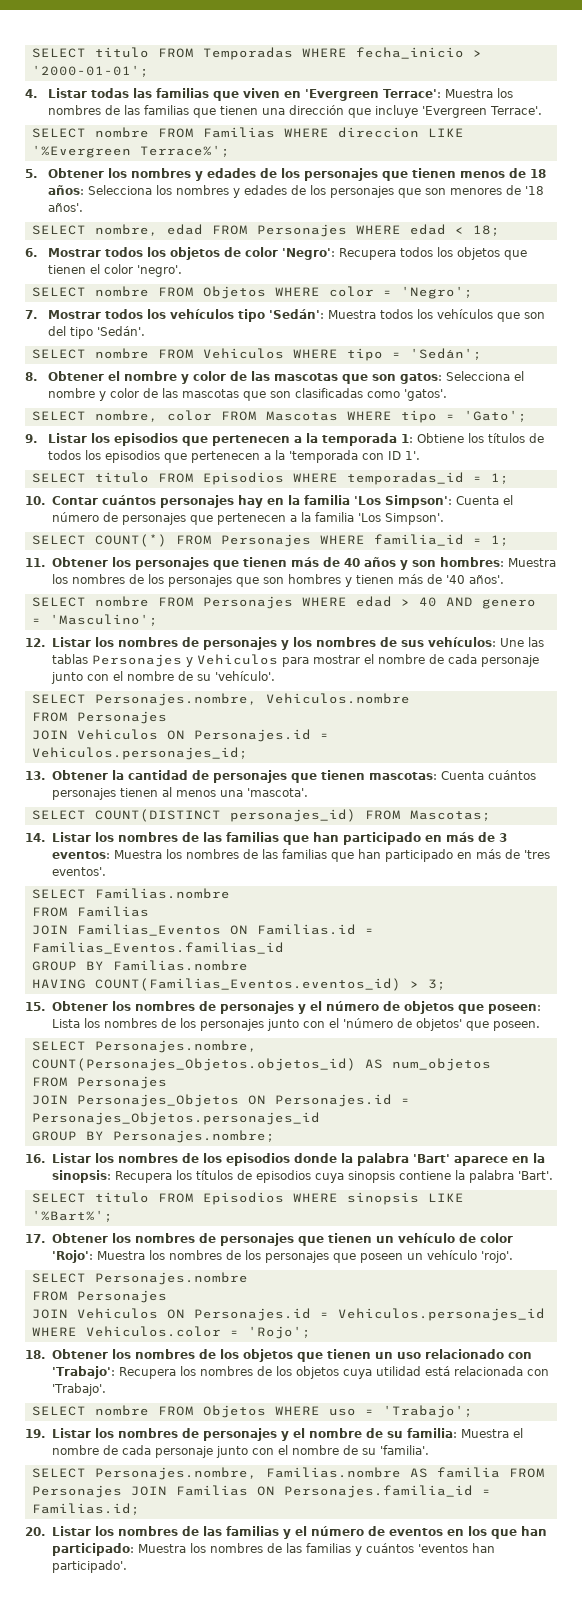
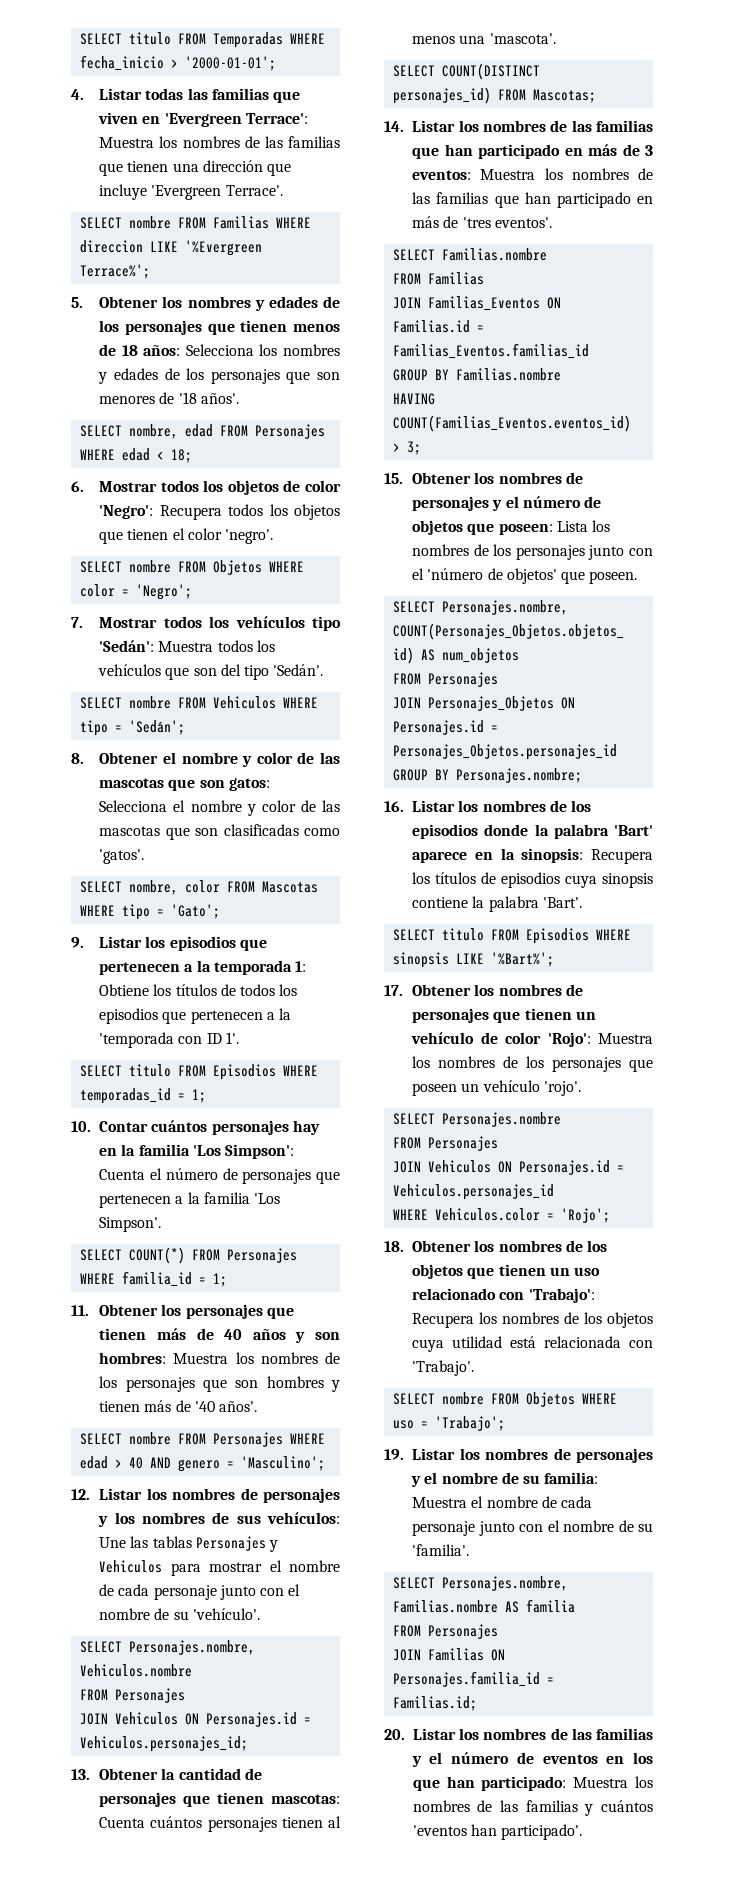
- SELECT Personajes.nombre, Familias.nombre AS familia FROM Personajes JOIN Familias ON Personajes.familia_id = Familias.id;
+ SELECT Personajes.nombre, Familias.nombre AS familia
+ FROM Personajes
+ JOIN Familias ON Personajes.familia_id = Familias.id;

